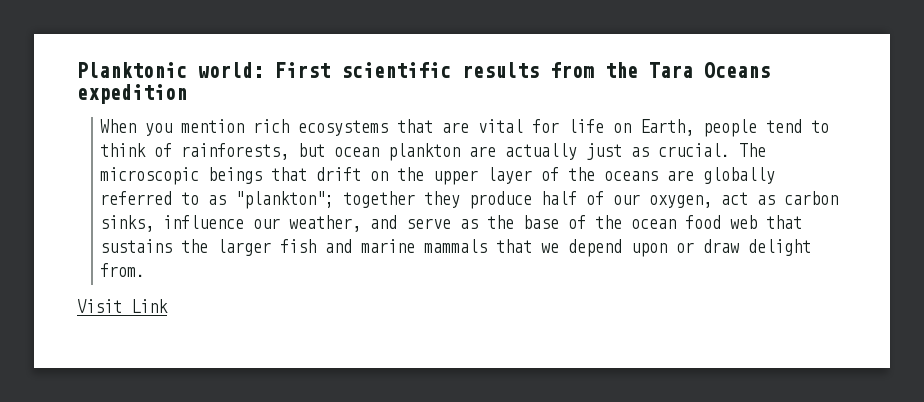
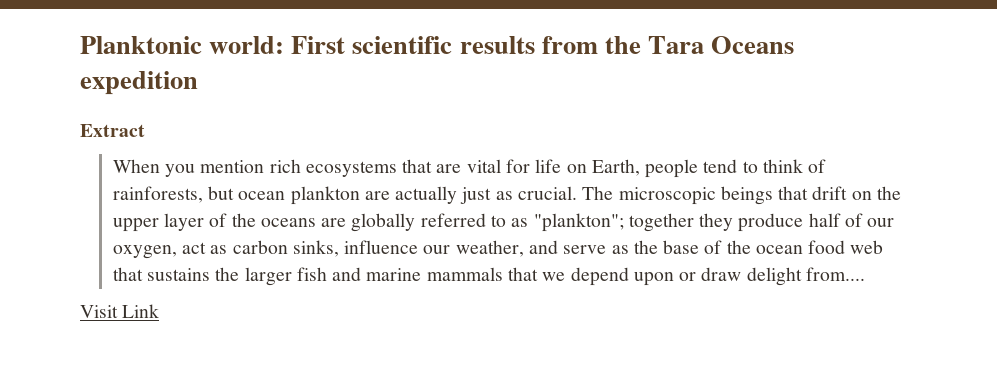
+ Extract
- The microscopic beings that drift on the upper layer of the oceans are globally referred to as "plankton"; together they produce half of our oxygen, act as carbon sinks, influence our weather, and serve as the base of the ocean food web that sustains the larger fish and marine mammals that we depend upon or draw delight from.
+ The microscopic beings that drift on the upper layer of the oceans are globally referred to as "plankton"; together they produce half of our oxygen, act as carbon sinks, influence our weather, and serve as the base of the ocean food web that sustains the larger fish and marine mammals that we depend upon or draw delight from....

